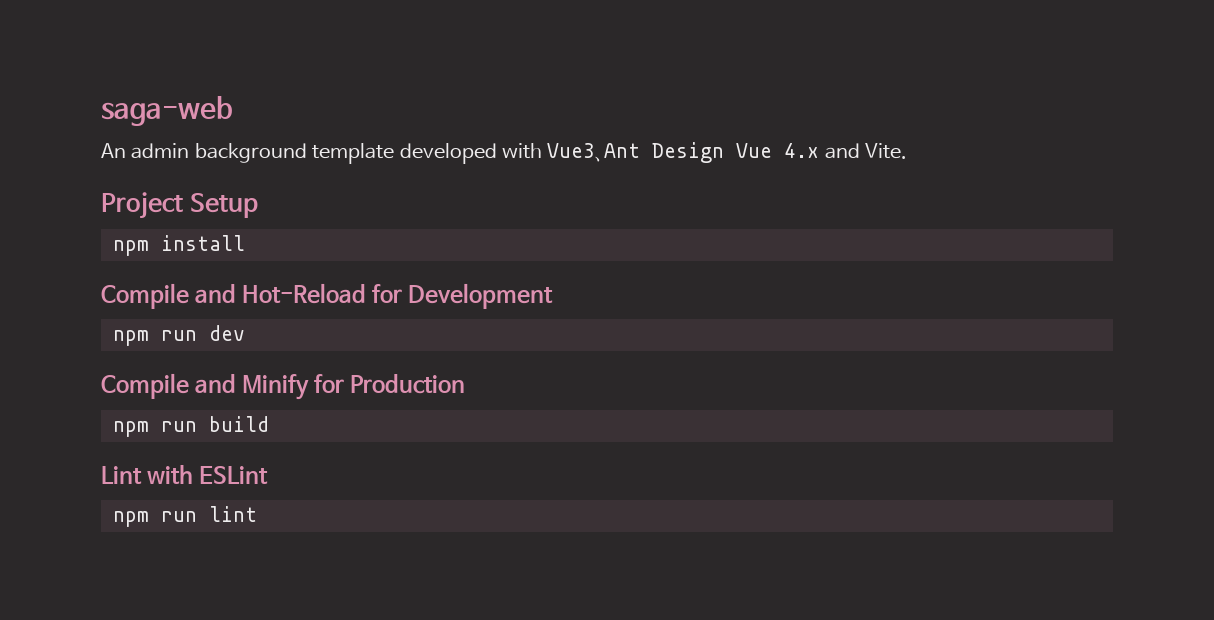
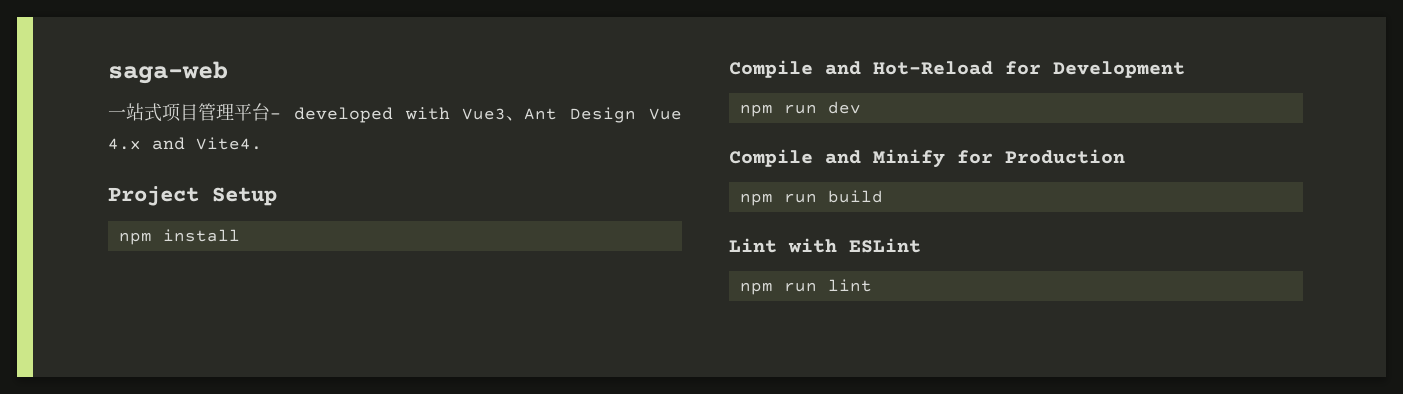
- An admin background template developed with Vue3、Ant Design Vue 4.x and Vite.
+ 一站式项目管理平台- developed with Vue3、Ant Design Vue 4.x and Vite4.

